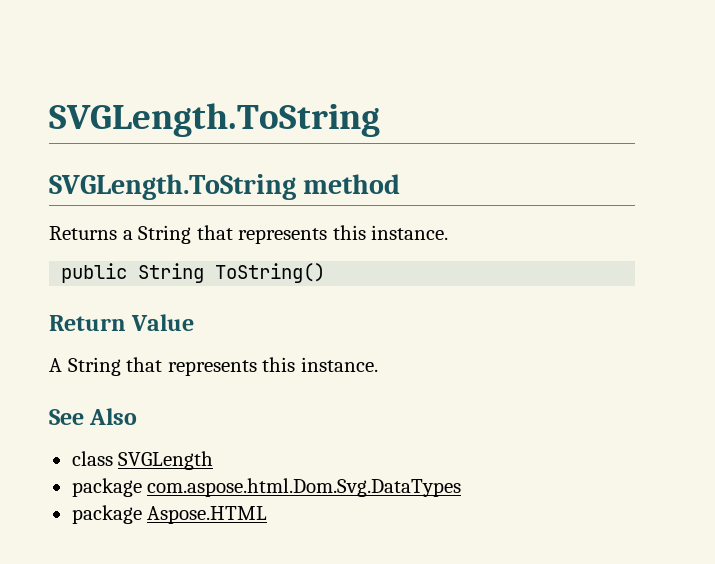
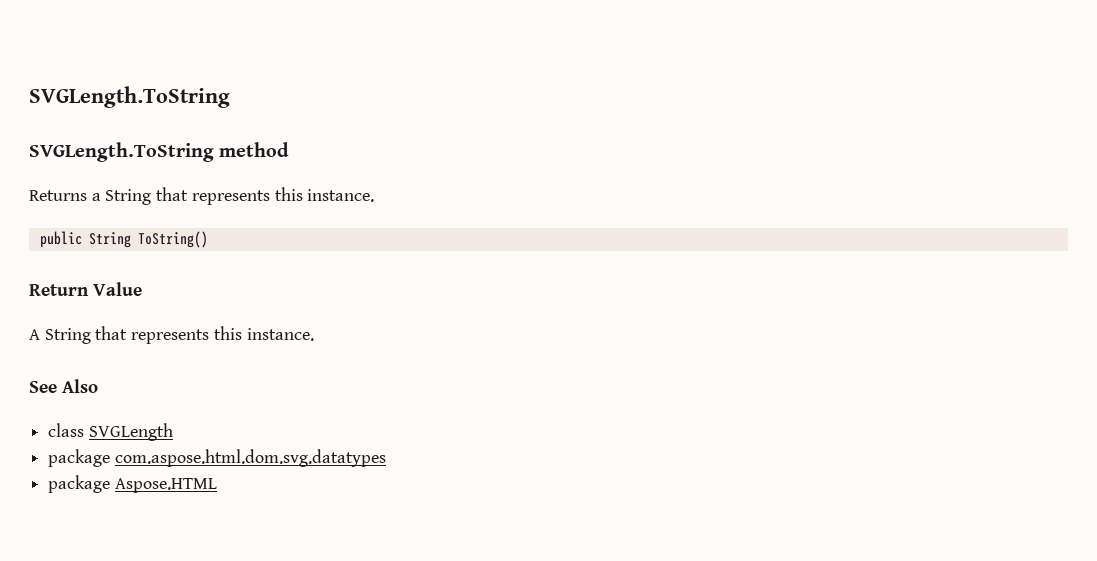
- package com.aspose.html.Dom.Svg.DataTypes
+ package com.aspose.html.dom.svg.datatypes

